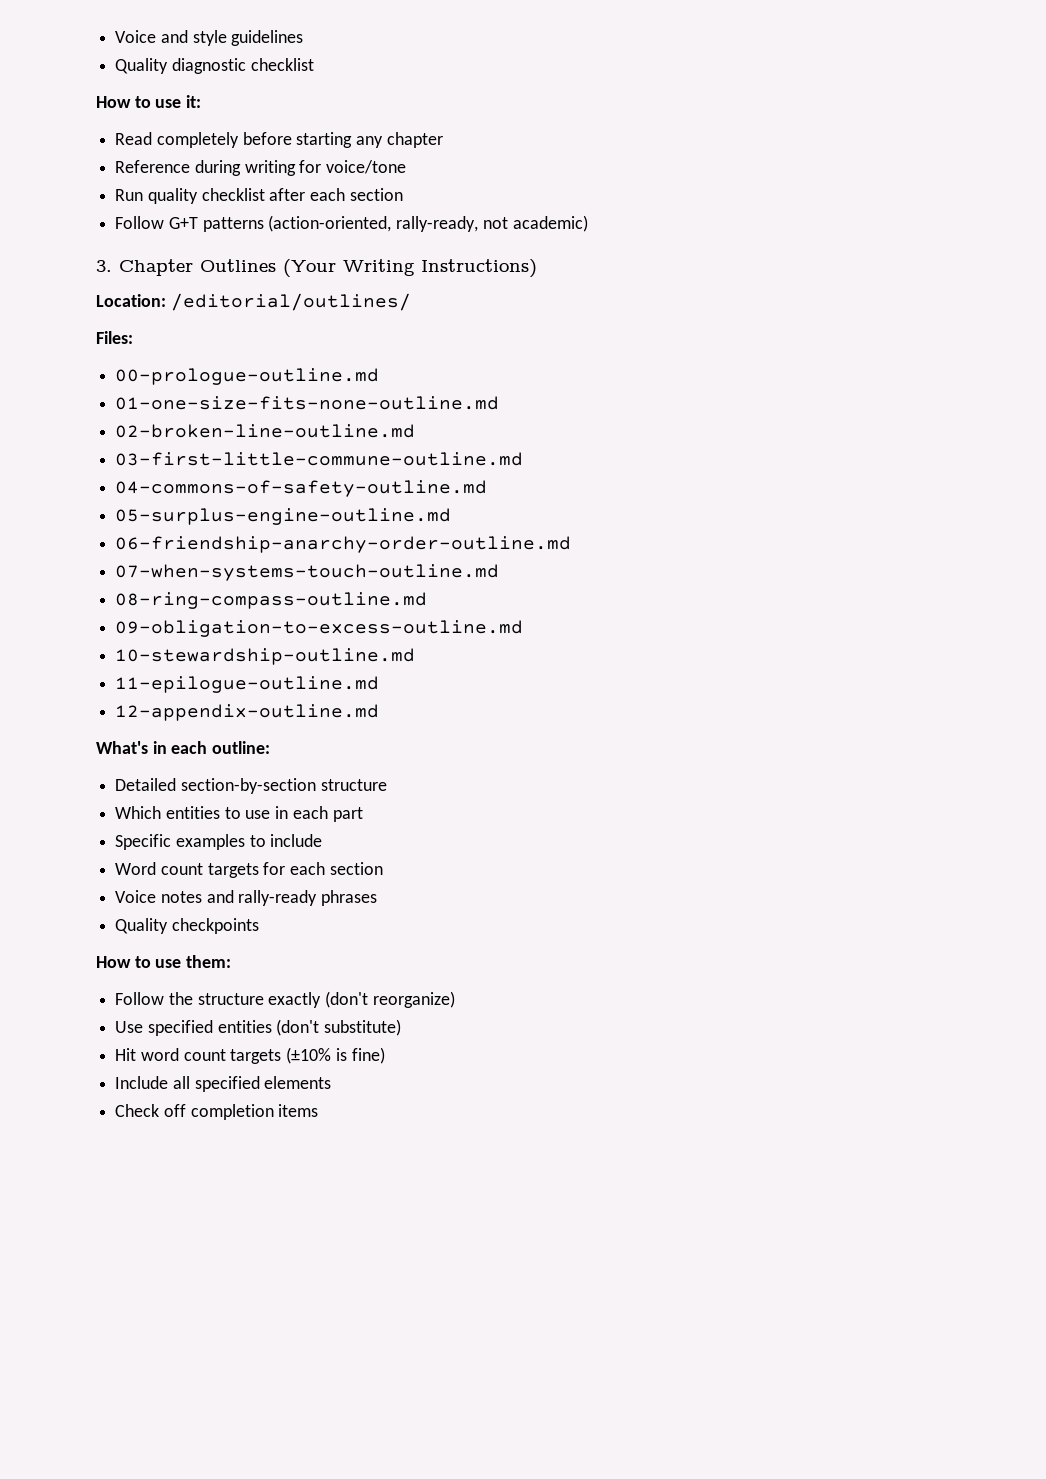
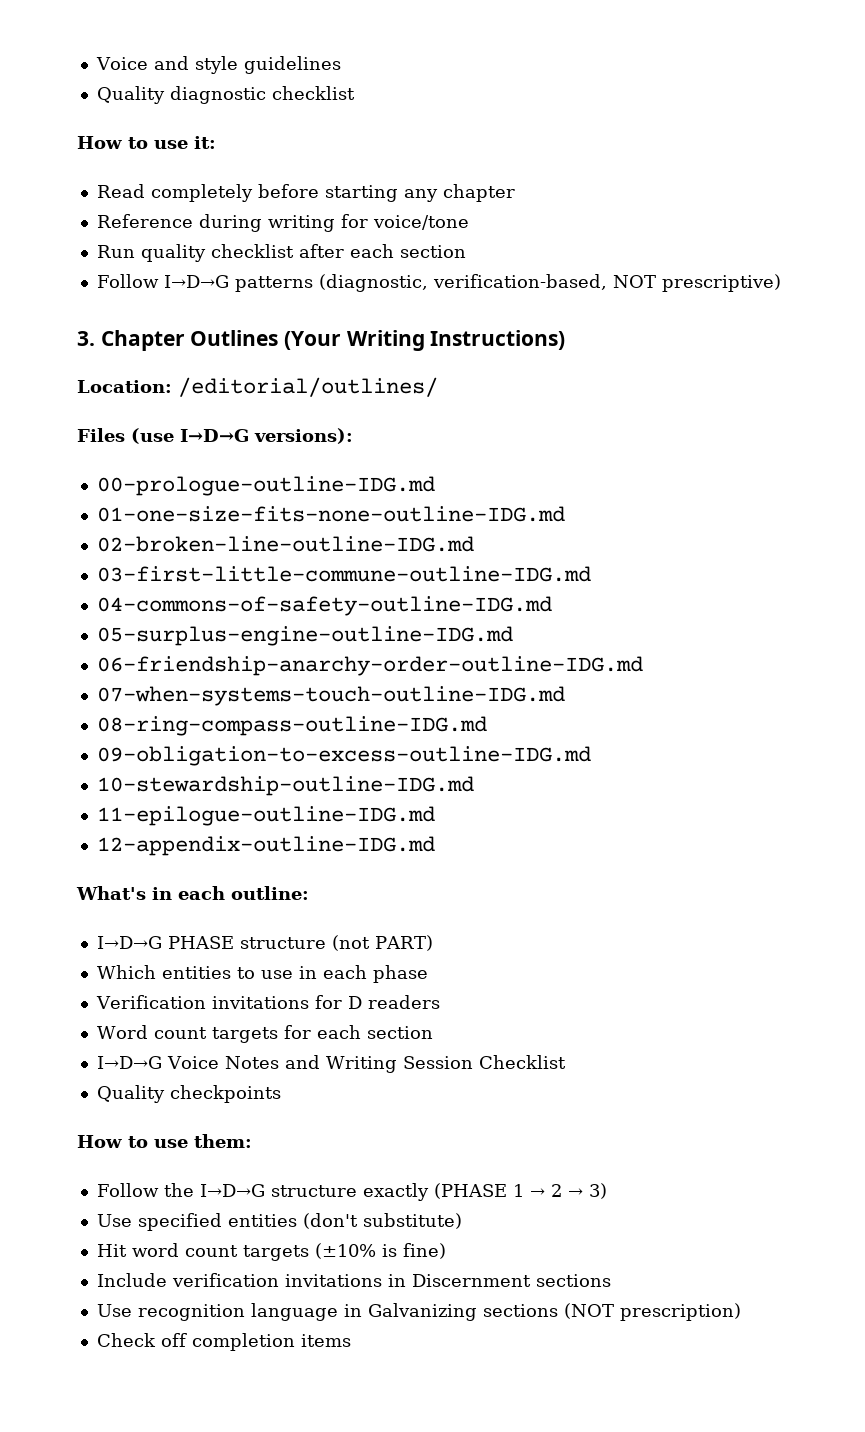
- Follow G+T patterns (action-oriented, rally-ready, not academic)
+ Follow I→D→G patterns (diagnostic, verification-based, NOT prescriptive)
- Files:
- 00-prologue-outline.md
- 01-one-size-fits-none-outline.md
- 02-broken-line-outline.md
- 03-first-little-commune-outline.md
- 04-commons-of-safety-outline.md
- 05-surplus-engine-outline.md
- 06-friendship-anarchy-order-outline.md
- 07-when-systems-touch-outline.md
- 08-ring-compass-outline.md
- 09-obligation-to-excess-outline.md
- 10-stewardship-outline.md
- 11-epilogue-outline.md
- 12-appendix-outline.md
+ Files (use I→D→G versions):
+ 00-prologue-outline-IDG.md
+ 01-one-size-fits-none-outline-IDG.md
+ 02-broken-line-outline-IDG.md
+ 03-first-little-commune-outline-IDG.md
+ 04-commons-of-safety-outline-IDG.md
+ 05-surplus-engine-outline-IDG.md
+ 06-friendship-anarchy-order-outline-IDG.md
+ 07-when-systems-touch-outline-IDG.md
+ 08-ring-compass-outline-IDG.md
+ 09-obligation-to-excess-outline-IDG.md
+ 10-stewardship-outline-IDG.md
+ 11-epilogue-outline-IDG.md
+ 12-appendix-outline-IDG.md
- Detailed section-by-section structure
+ I→D→G PHASE structure (not PART)
- Which entities to use in each part
- Specific examples to include
+ Which entities to use in each phase
+ Verification invitations for D readers
- Voice notes and rally-ready phrases
+ I→D→G Voice Notes and Writing Session Checklist
- Follow the structure exactly (don't reorganize)
+ Follow the I→D→G structure exactly (PHASE 1 → 2 → 3)
- Include all specified elements
+ Include verification invitations in Discernment sections
+ Use recognition language in Galvanizing sections (NOT prescription)

